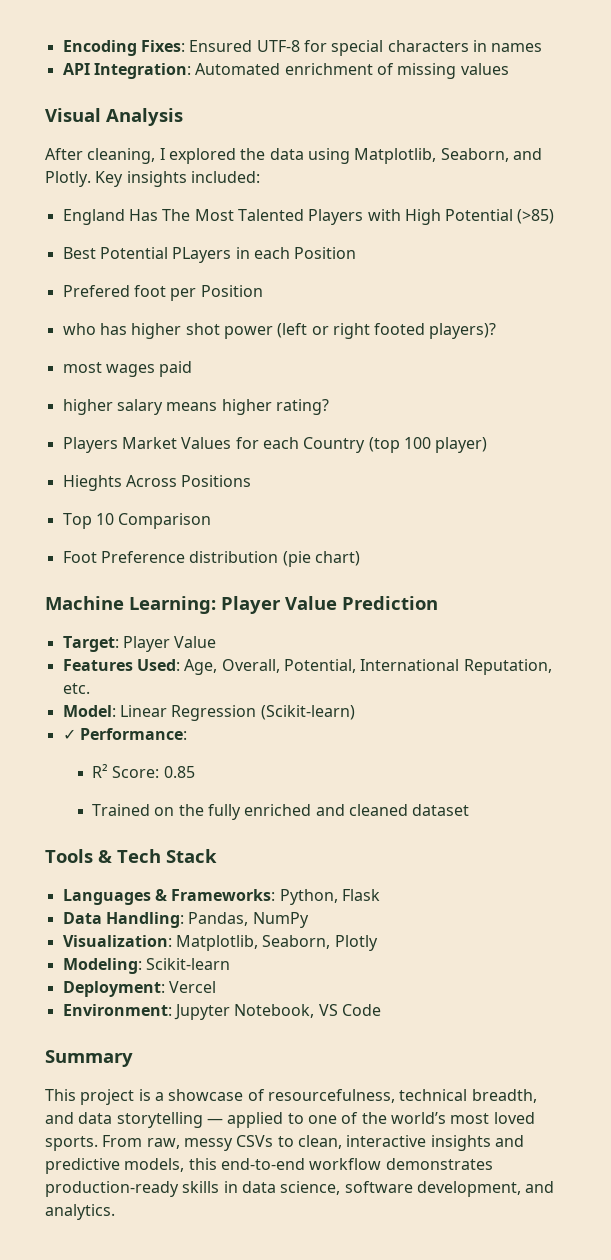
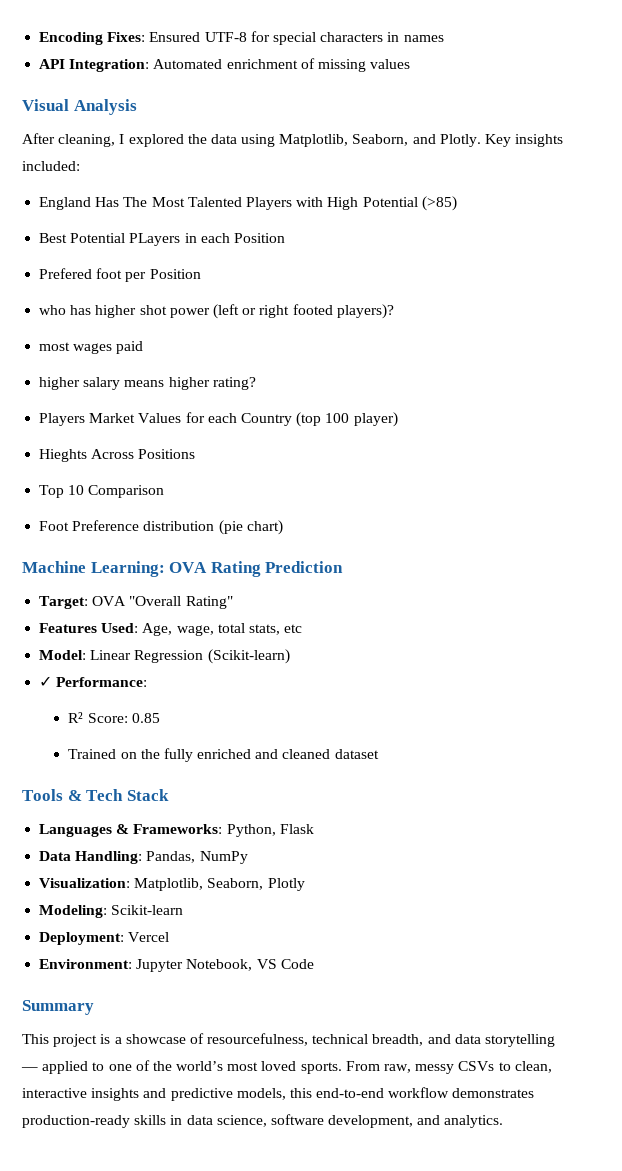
- Machine Learning: Player Value Prediction
+ Machine Learning: OVA Rating Prediction
- Target: Player Value
+ Target: OVA "Overall Rating"
- Features Used: Age, Overall, Potential, International Reputation, etc.
+ Features Used: Age, wage, total stats, etc

